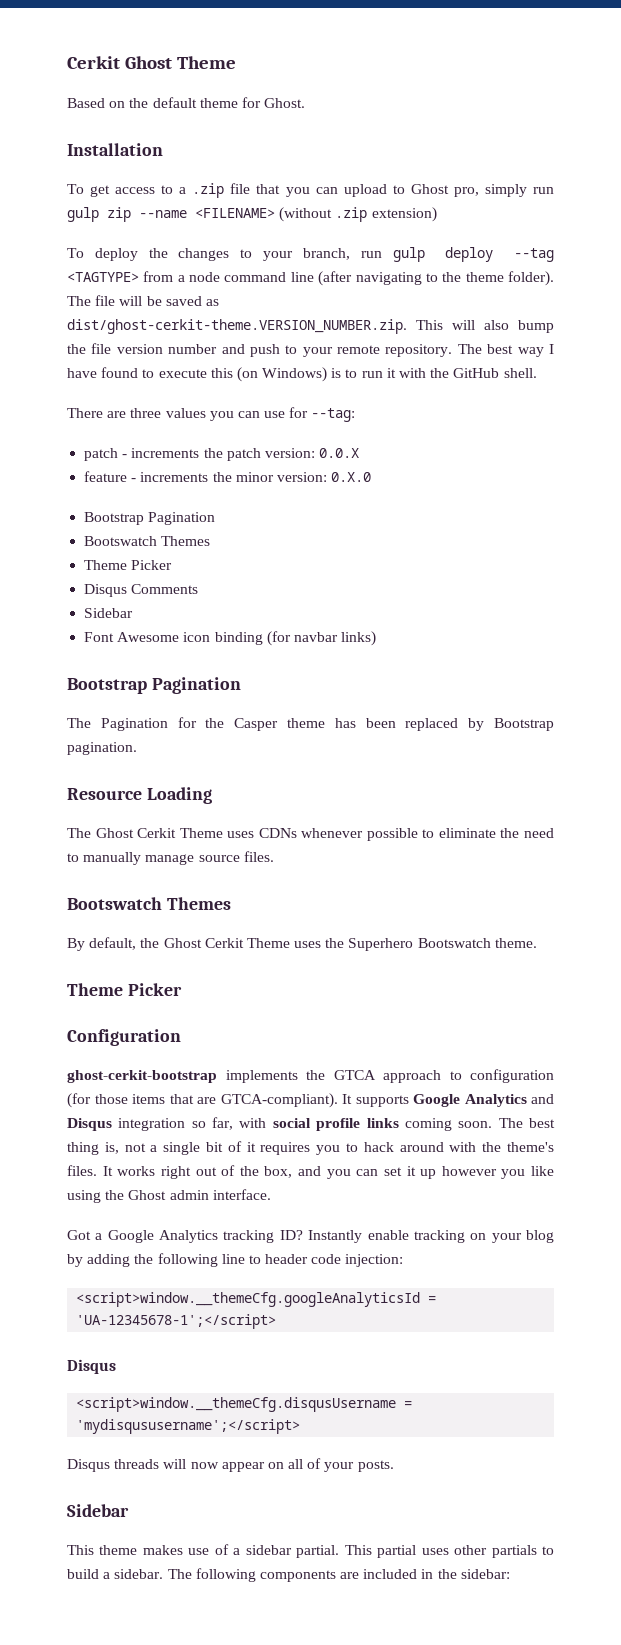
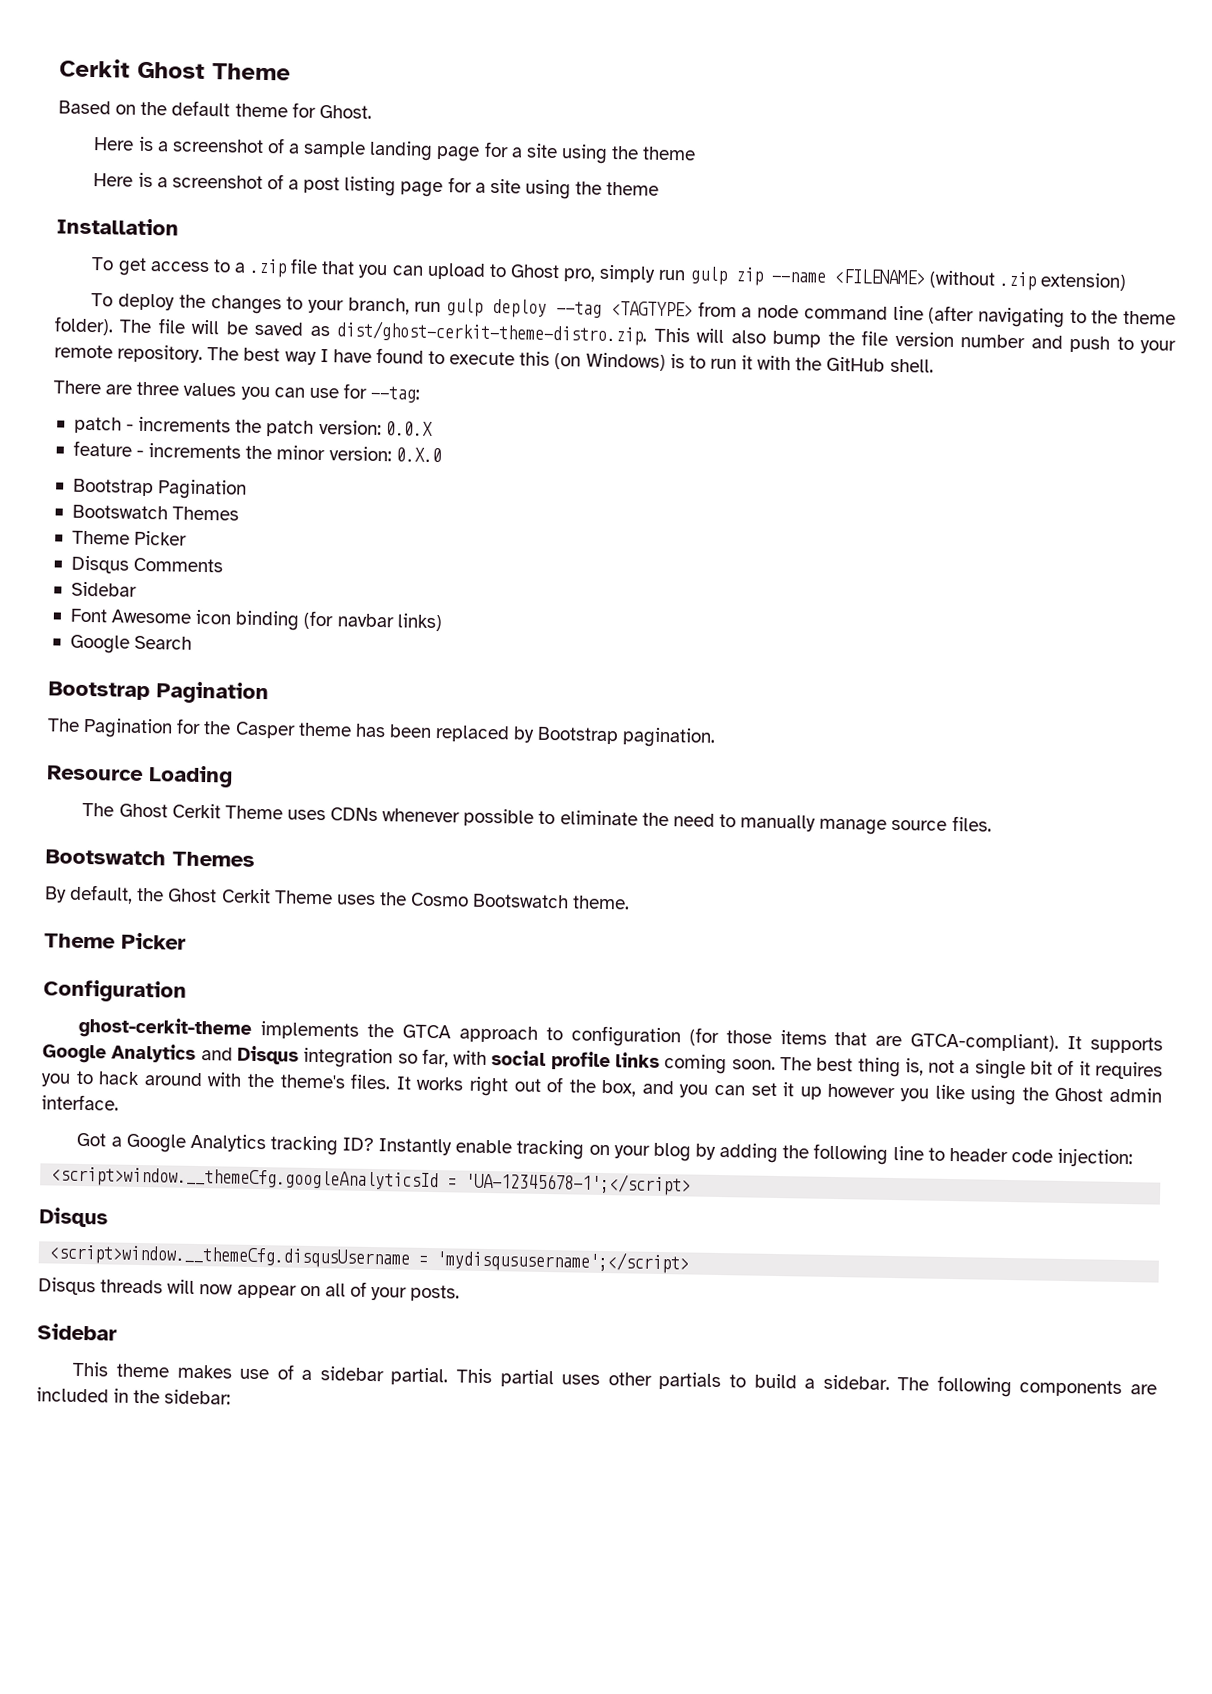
+ Here is a screenshot of a sample landing page for a site using the theme
+ Here is a screenshot of a post listing page for a site using the theme
- The file will be saved as dist/ghost-cerkit-theme.VERSION_NUMBER.zip. This will also bump the file version number and push to your remote repository.
+ The file will be saved as dist/ghost-cerkit-theme-distro.zip. This will also bump the file version number and push to your remote repository.
+ Google Search
- By default, the Ghost Cerkit Theme uses the Superhero Bootswatch theme.
+ By default, the Ghost Cerkit Theme uses the Cosmo Bootswatch theme.
- ghost-cerkit-bootstrap implements the GTCA approach to configuration (for those items that are GTCA-compliant).
+ ghost-cerkit-theme implements the GTCA approach to configuration (for those items that are GTCA-compliant).

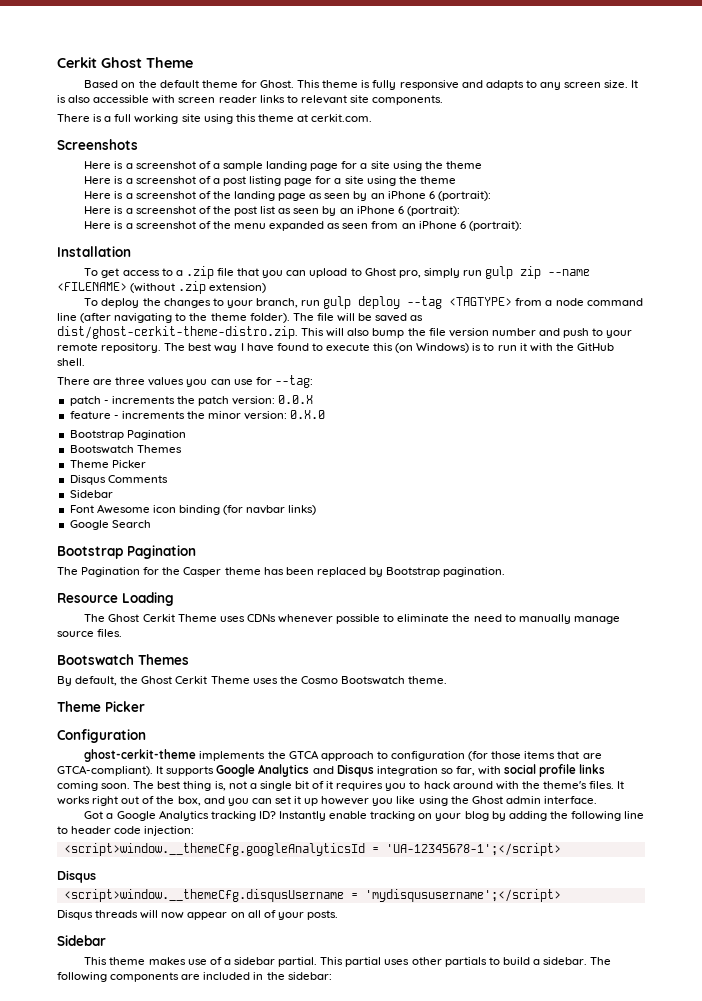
+ This theme is fully responsive and adapts to any screen size. It is also accessible with screen reader links to relevant site components.
+ There is a full working site using this theme at cerkit.com.
+ Screenshots
+ Here is a screenshot of the landing page as seen by an iPhone 6 (portrait):
+ Here is a screenshot of the post list as seen by an iPhone 6 (portrait):
+ Here is a screenshot of the menu expanded as seen from an iPhone 6 (portrait):

